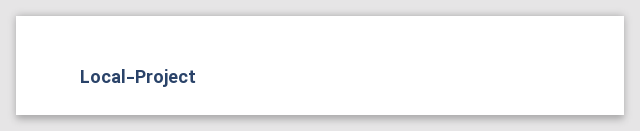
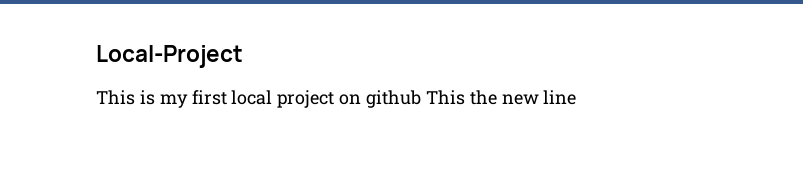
+ This is my first local project on github This the new line

